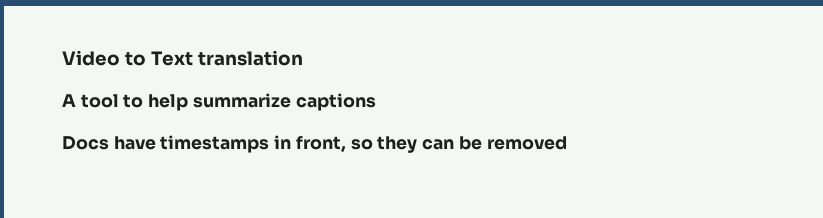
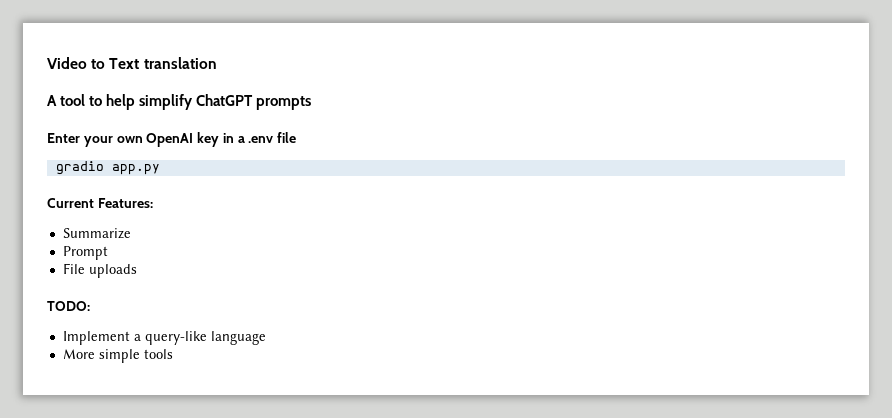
- A tool to help summarize captions
- Docs have timestamps in front, so they can be removed
+ A tool to help simplify ChatGPT prompts
+ Enter your own OpenAI key in a .env file
+ gradio app.py
+ Current Features:
+ Summarize
+ Prompt
+ File uploads
+ TODO:
+ Implement a query-like language
+ More simple tools

